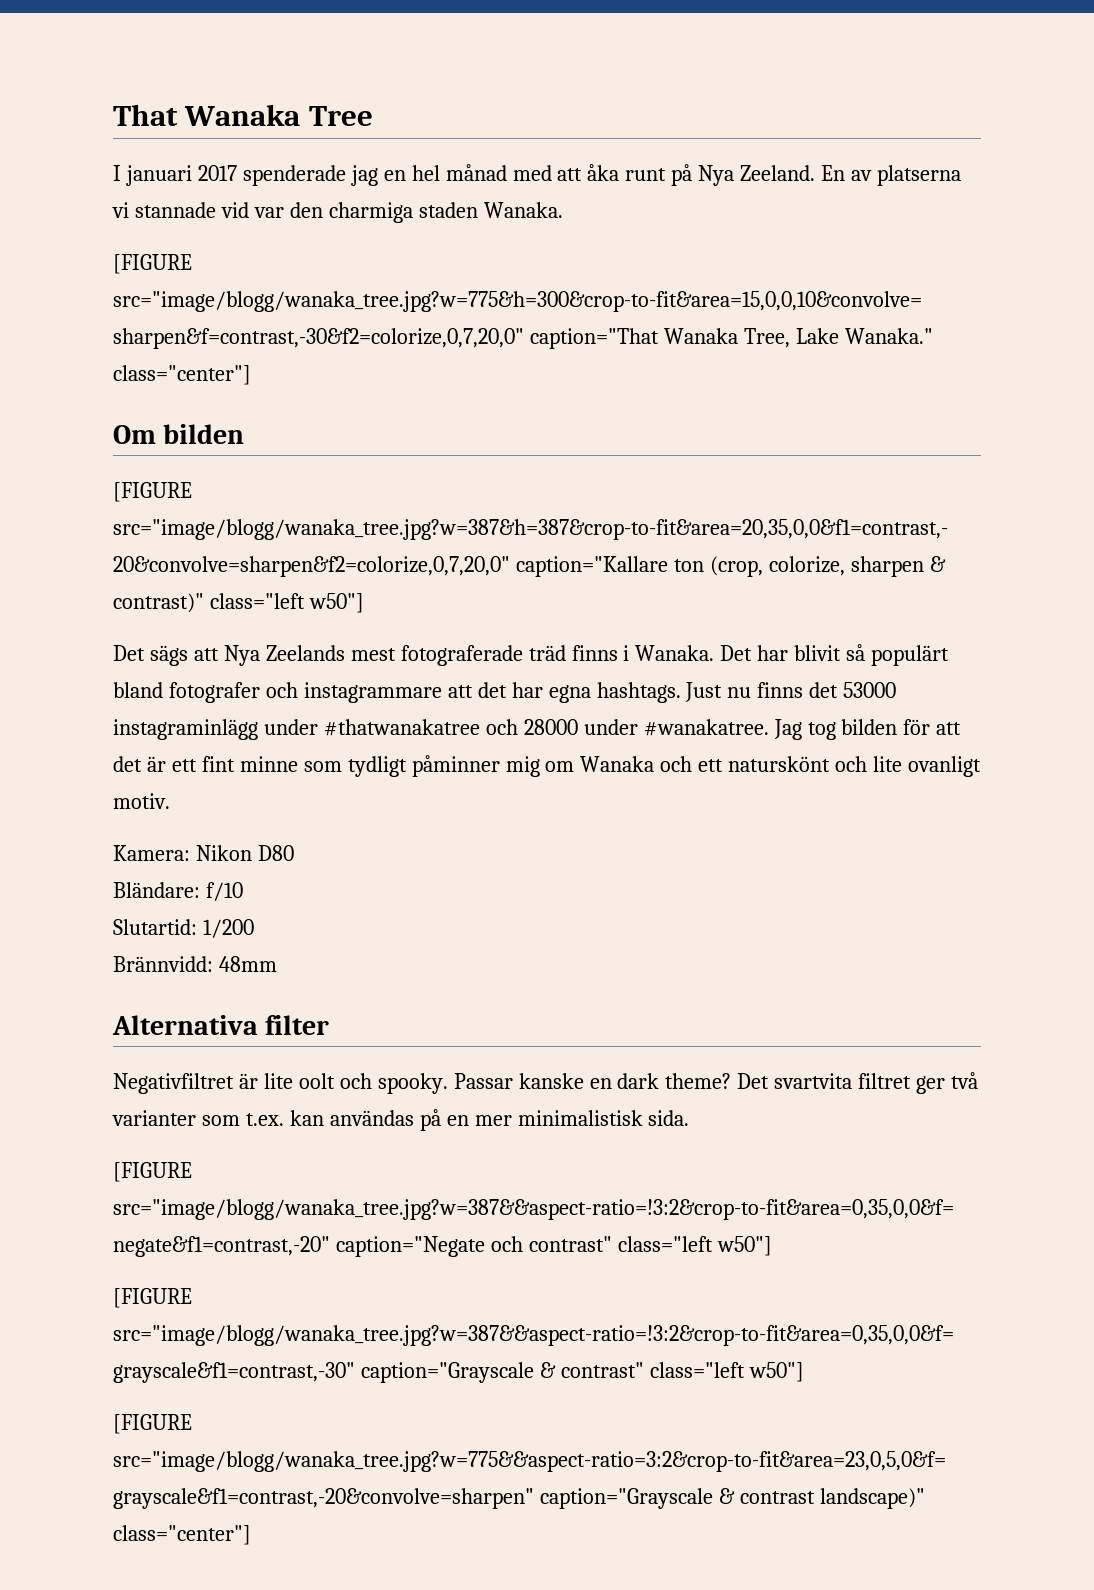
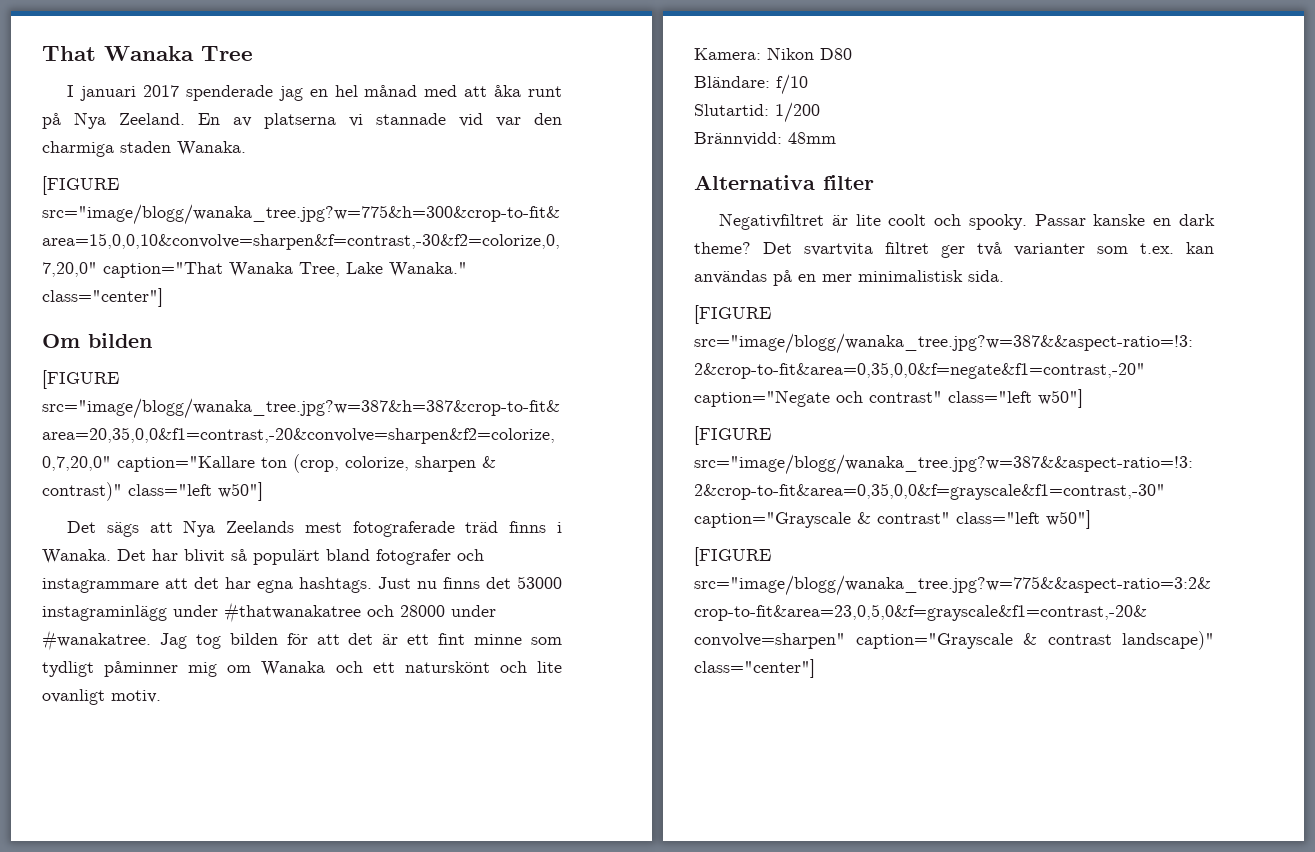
- Negativfiltret är lite oolt och spooky.
+ Negativfiltret är lite coolt och spooky.

